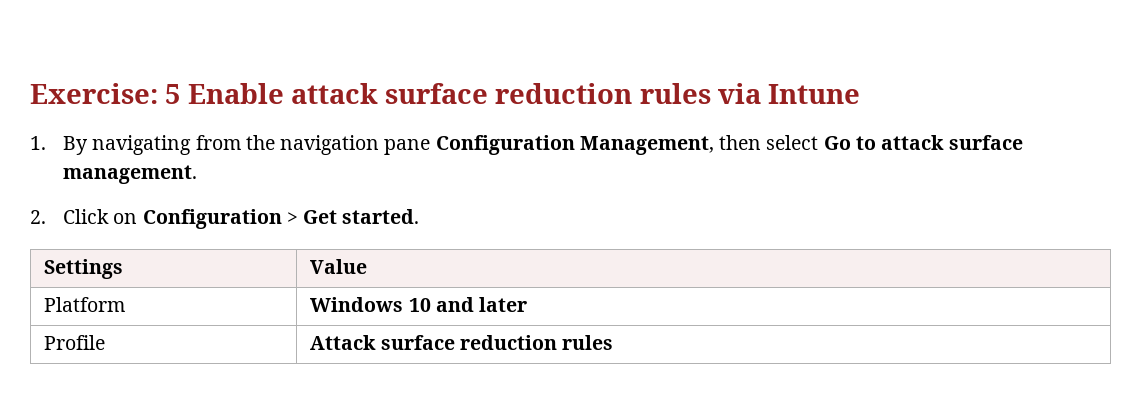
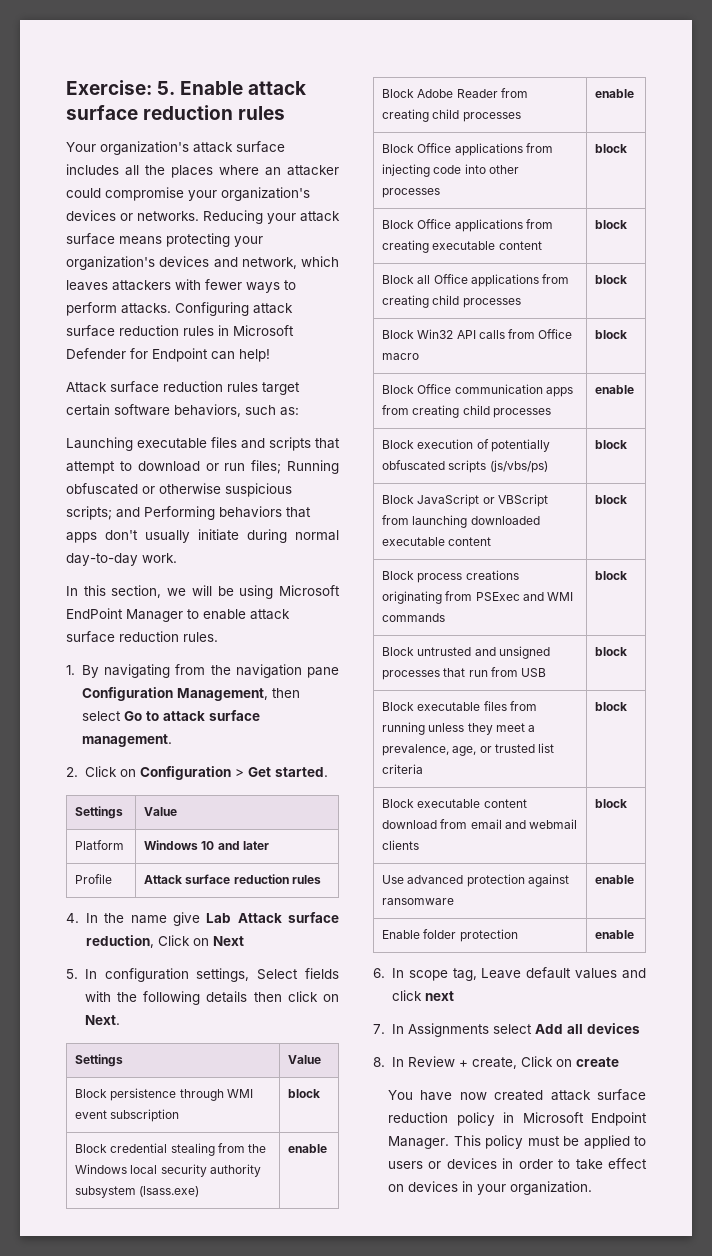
- Exercise: 5 Enable attack surface reduction rules via Intune
+ Exercise: 5. Enable attack surface reduction rules
+ Your organization's attack surface includes all the places where an attacker could compromise your organization's devices or networks. Reducing your attack surface means protecting your organization's devices and network, which leaves attackers with fewer ways to perform attacks. Configuring attack surface reduction rules in Microsoft Defender for Endpoint can help!
+ Attack surface reduction rules target certain software behaviors, such as:
+ Launching executable files and scripts that attempt to download or run files; Running obfuscated or otherwise suspicious scripts; and Performing behaviors that apps don't usually initiate during normal day-to-day work.
+ In this section, we will be using Microsoft EndPoint Manager to enable attack surface reduction rules.
+ 4. In the name give Lab Attack surface reduction, Click on Next
+ 5. In configuration settings, Select fields with the following details then click on Next.
+ Settings | Value
+ Block persistence through WMI event subscription | block
+ Block credential stealing from the Windows local security authority subsystem (lsass.exe) | enable
+ Block Adobe Reader from creating child processes | enable
+ Block Office applications from injecting code into other processes | block
+ Block Office applications from creating executable content | block
+ Block all Office applications from creating child processes | block
+ Block Win32 API calls from Office macro | block
+ Block Office communication apps from creating child processes | enable
+ Block execution of potentially obfuscated scripts (js/vbs/ps) | block
+ Block JavaScript or VBScript from launching downloaded executable content | block
+ Block process creations originating from PSExec and WMI commands | block
+ Block untrusted and unsigned processes that run from USB | block
+ Block executable files from running unless they meet a prevalence, age, or trusted list criteria | block
+ Block executable content download from email and webmail clients | block
+ Use advanced protection against ransomware | enable
+ Enable folder protection | enable
+ 6. In scope tag, Leave default values and click next
+ 7. In Assignments select Add all devices
+ 8. In Review + create, Click on create
+ You have now created attack surface reduction policy in Microsoft Endpoint Manager. This policy must be applied to users or devices in order to take effect on devices in your organization.

